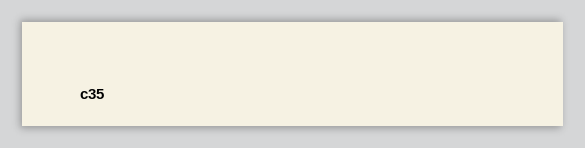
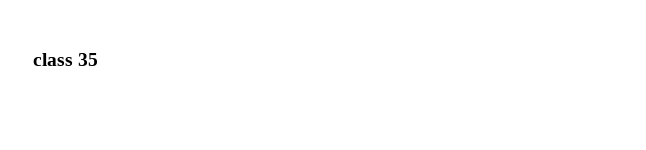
- c35
+ class 35

